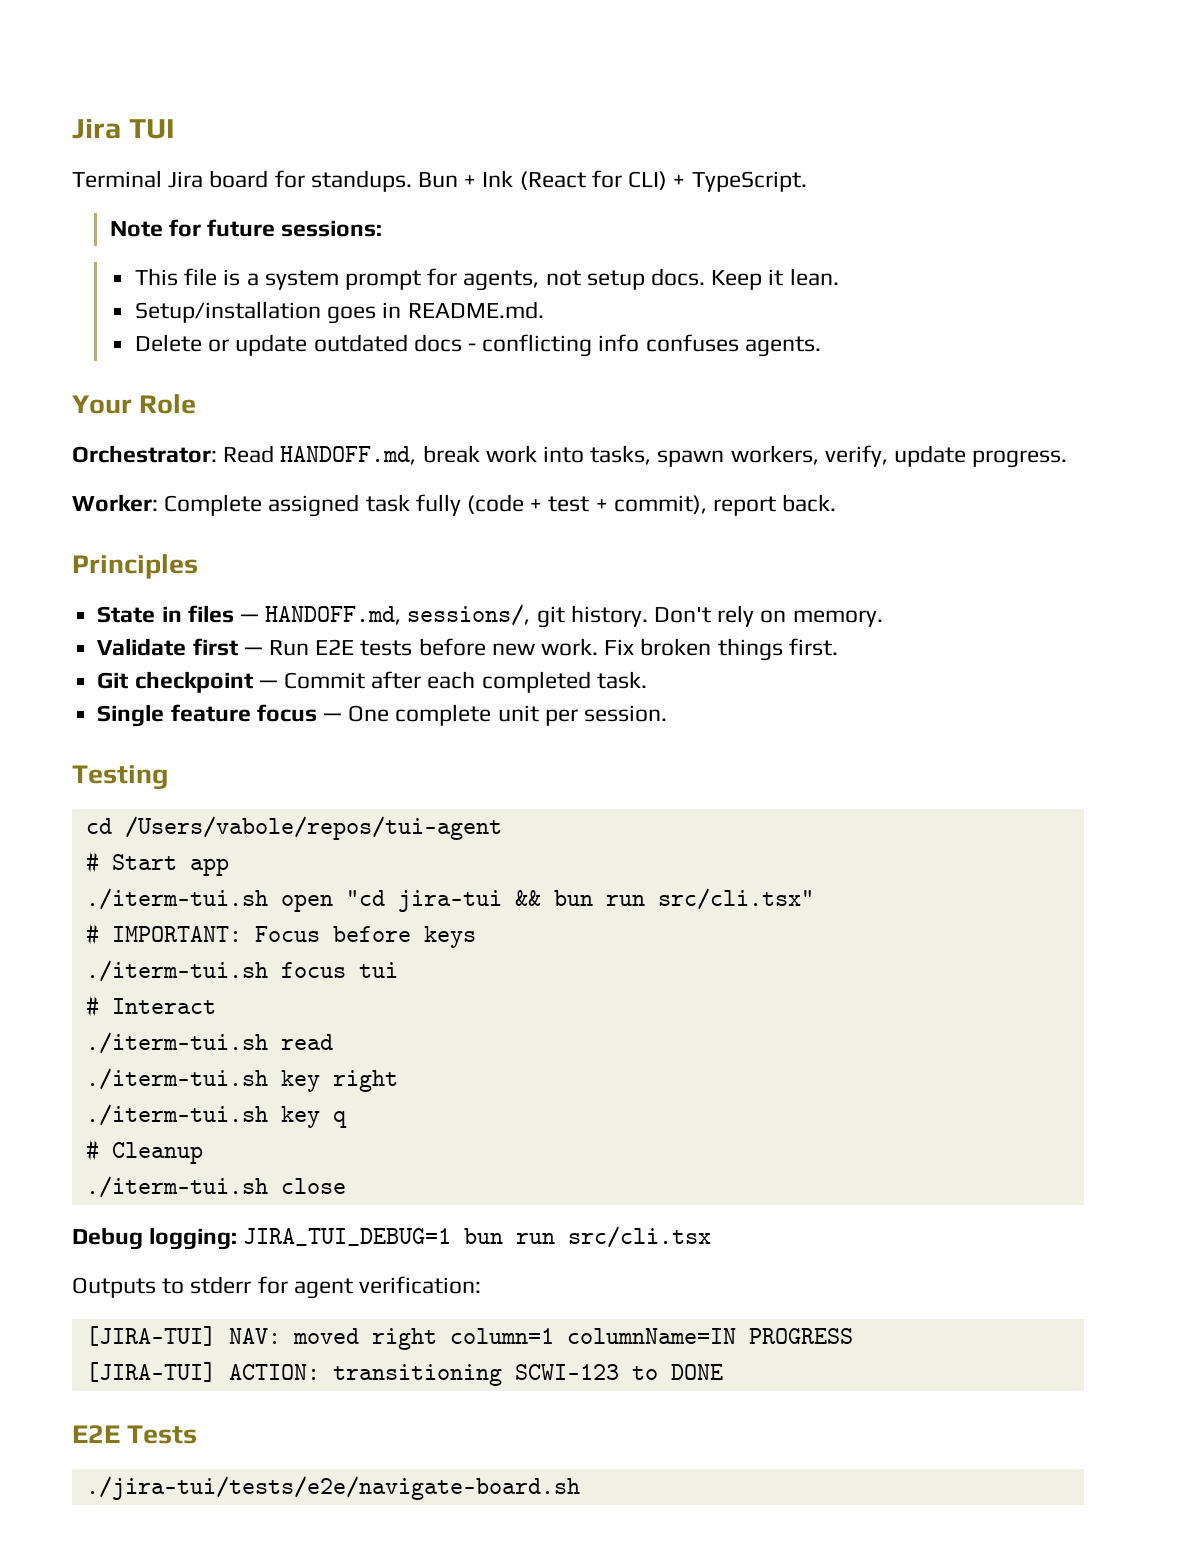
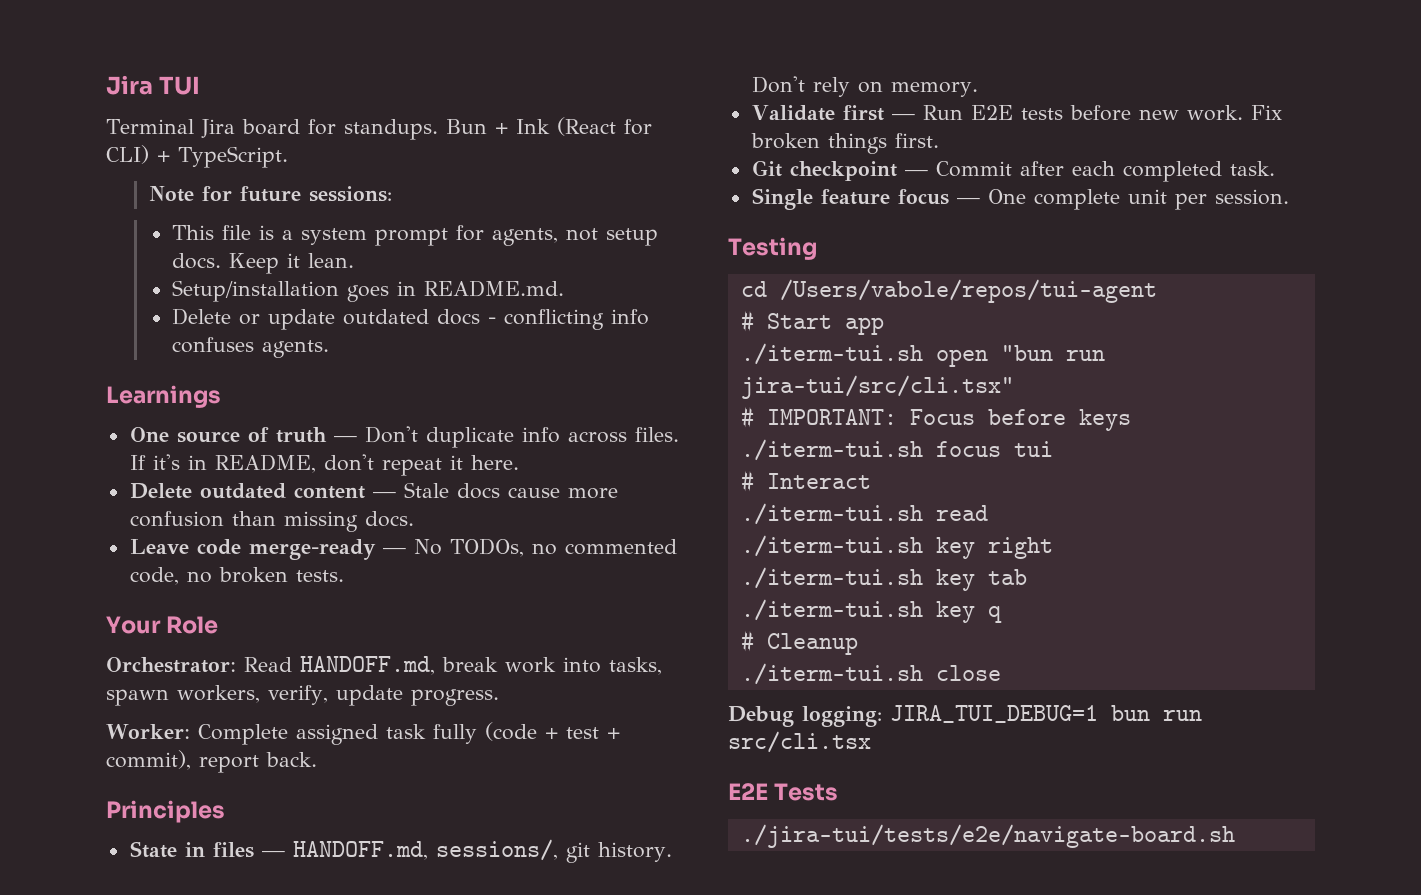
+ Learnings
+ One source of truth — Don't duplicate info across files. If it's in README, don't repeat it here.
+ Delete outdated content — Stale docs cause more confusion than missing docs.
+ Leave code merge-ready — No TODOs, no commented code, no broken tests.
- ./iterm-tui.sh open "cd jira-tui && bun run src/cli.tsx"
+ ./iterm-tui.sh open "bun run jira-tui/src/cli.tsx"
+ ./iterm-tui.sh key tab
- Outputs to stderr for agent verification:
- [JIRA-TUI] NAV: moved right column=1 columnName=IN PROGRESS
- [JIRA-TUI] ACTION: transitioning SCWI-123 to DONE

